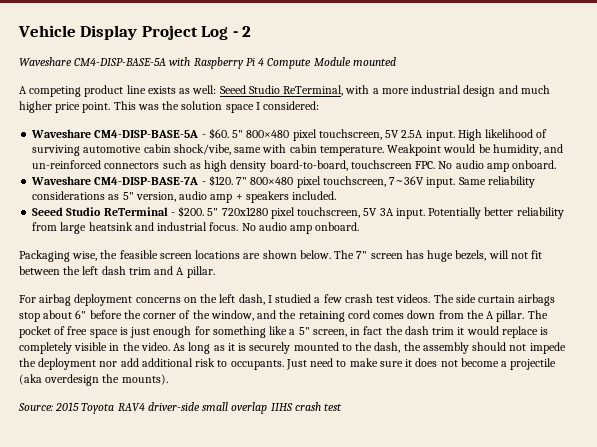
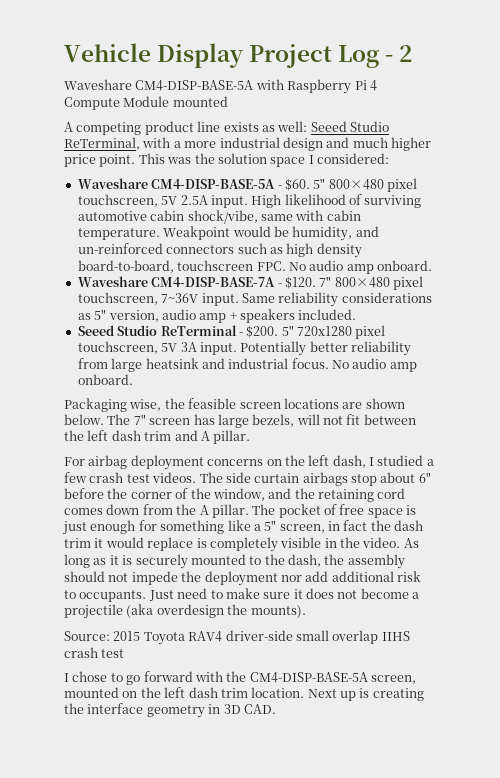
- The 7" screen has huge bezels, will not fit between the left dash trim and A pillar.
+ The 7" screen has large bezels, will not fit between the left dash trim and A pillar.
+ I chose to go forward with the CM4-DISP-BASE-5A screen, mounted on the left dash trim location. Next up is creating the interface geometry in 3D CAD.

